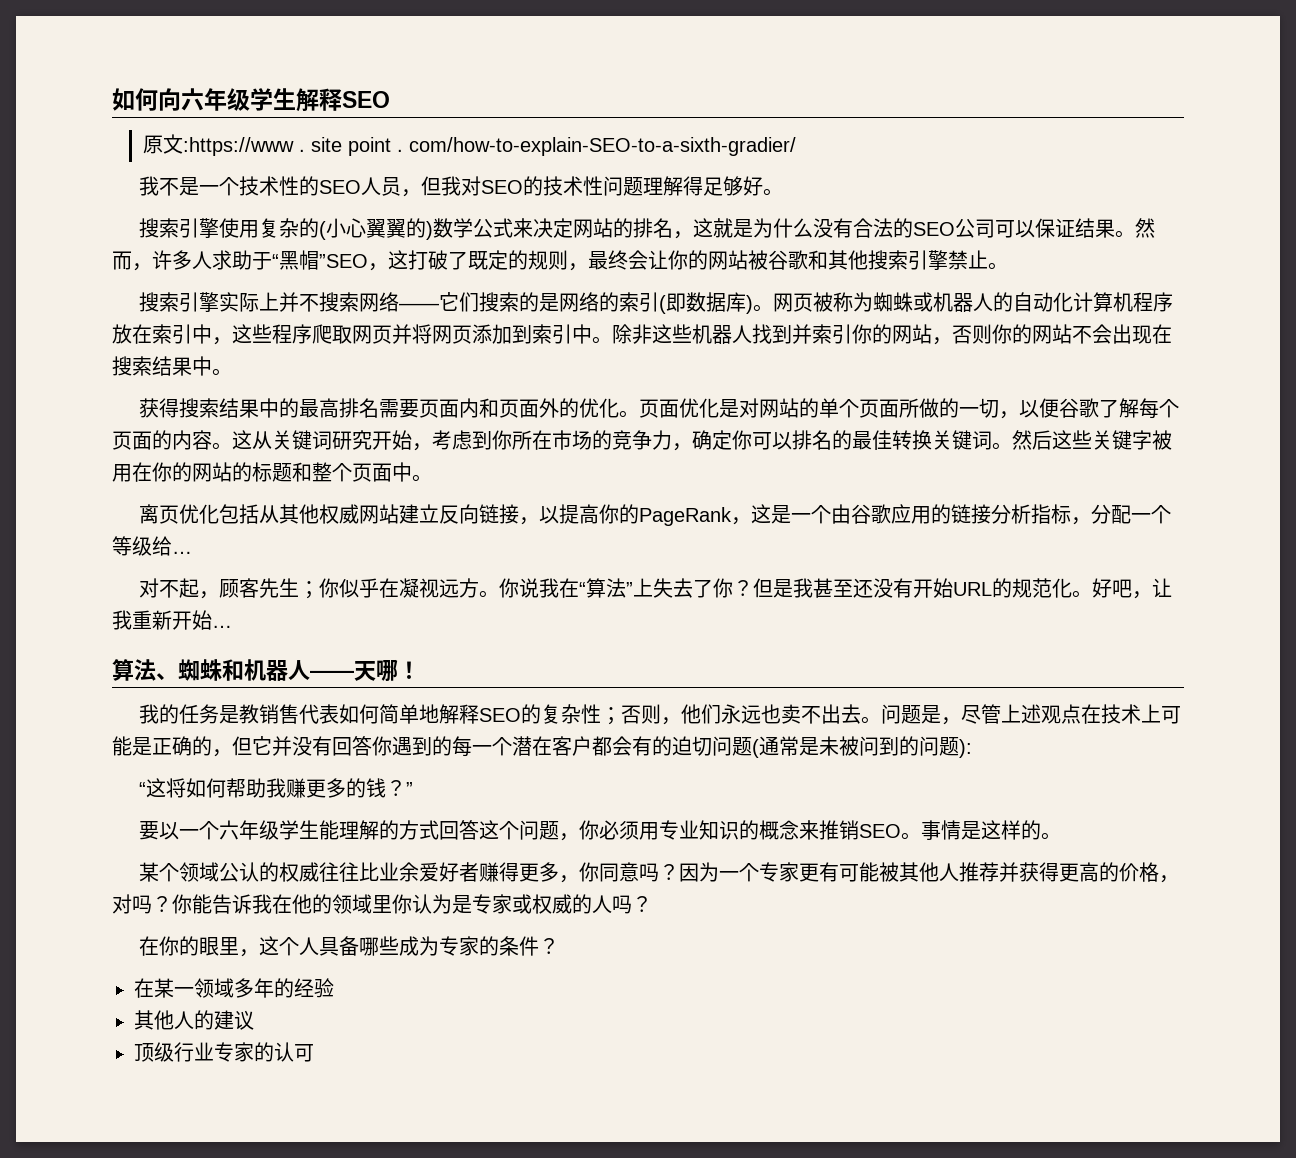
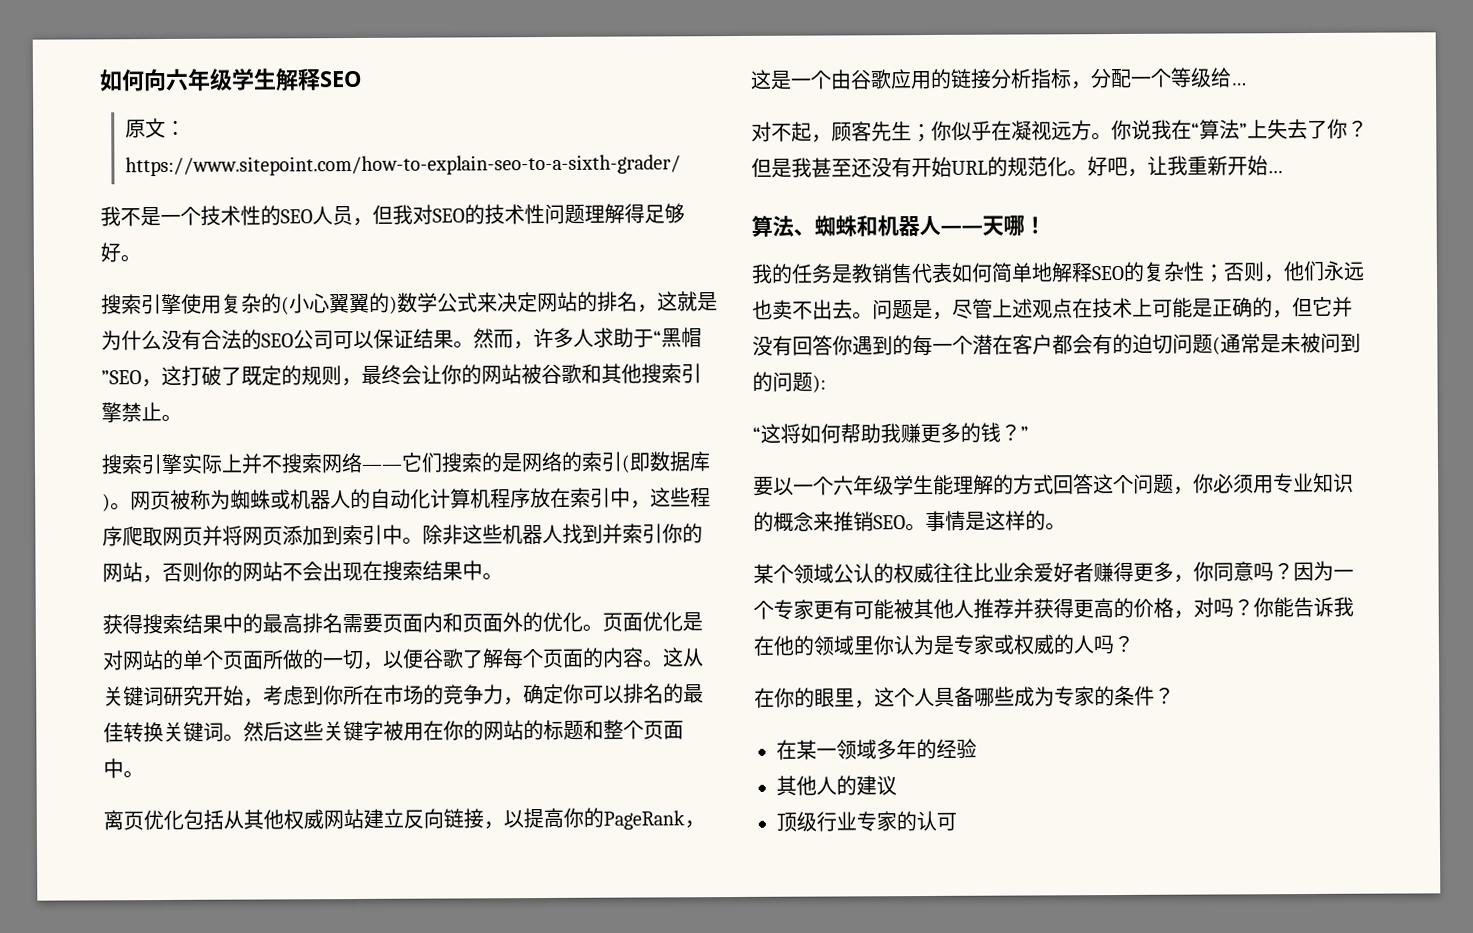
- 原文:https://www . site point . com/how-to-explain-SEO-to-a-sixth-gradier/
+ 原文：https://www.sitepoint.com/how-to-explain-seo-to-a-sixth-grader/

